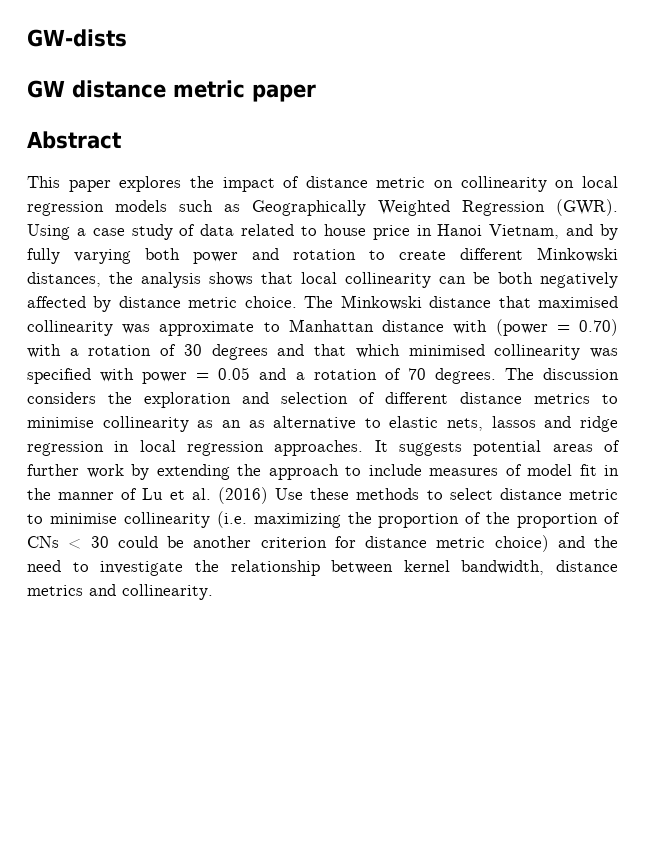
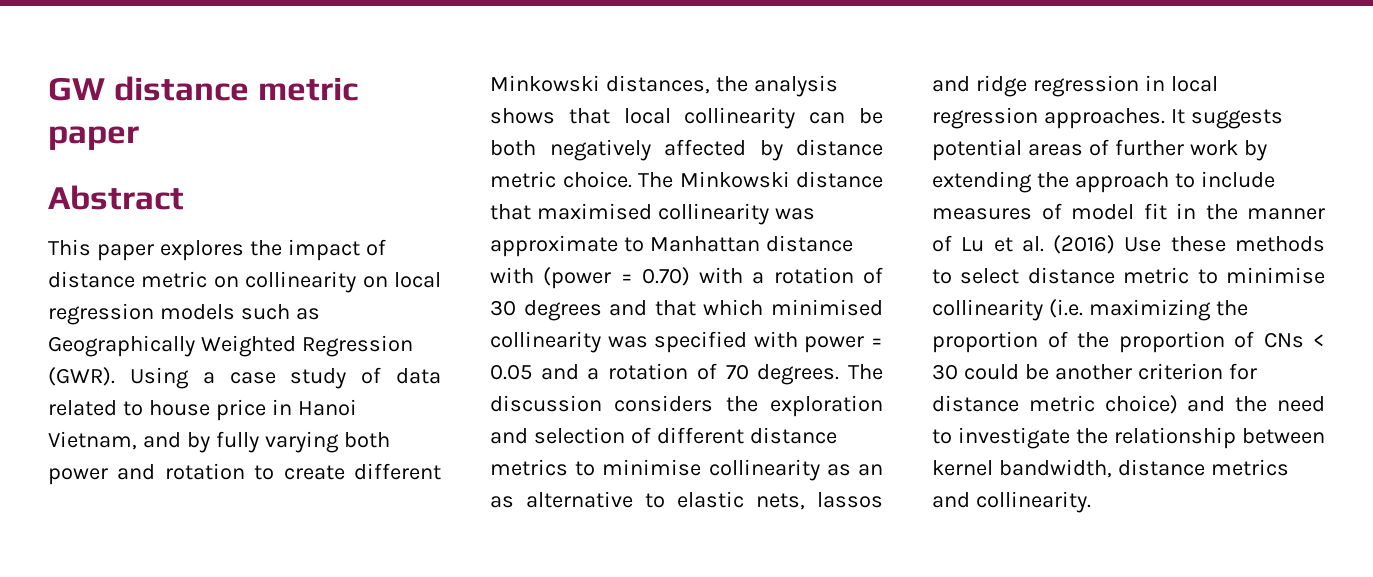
- GW-dists

